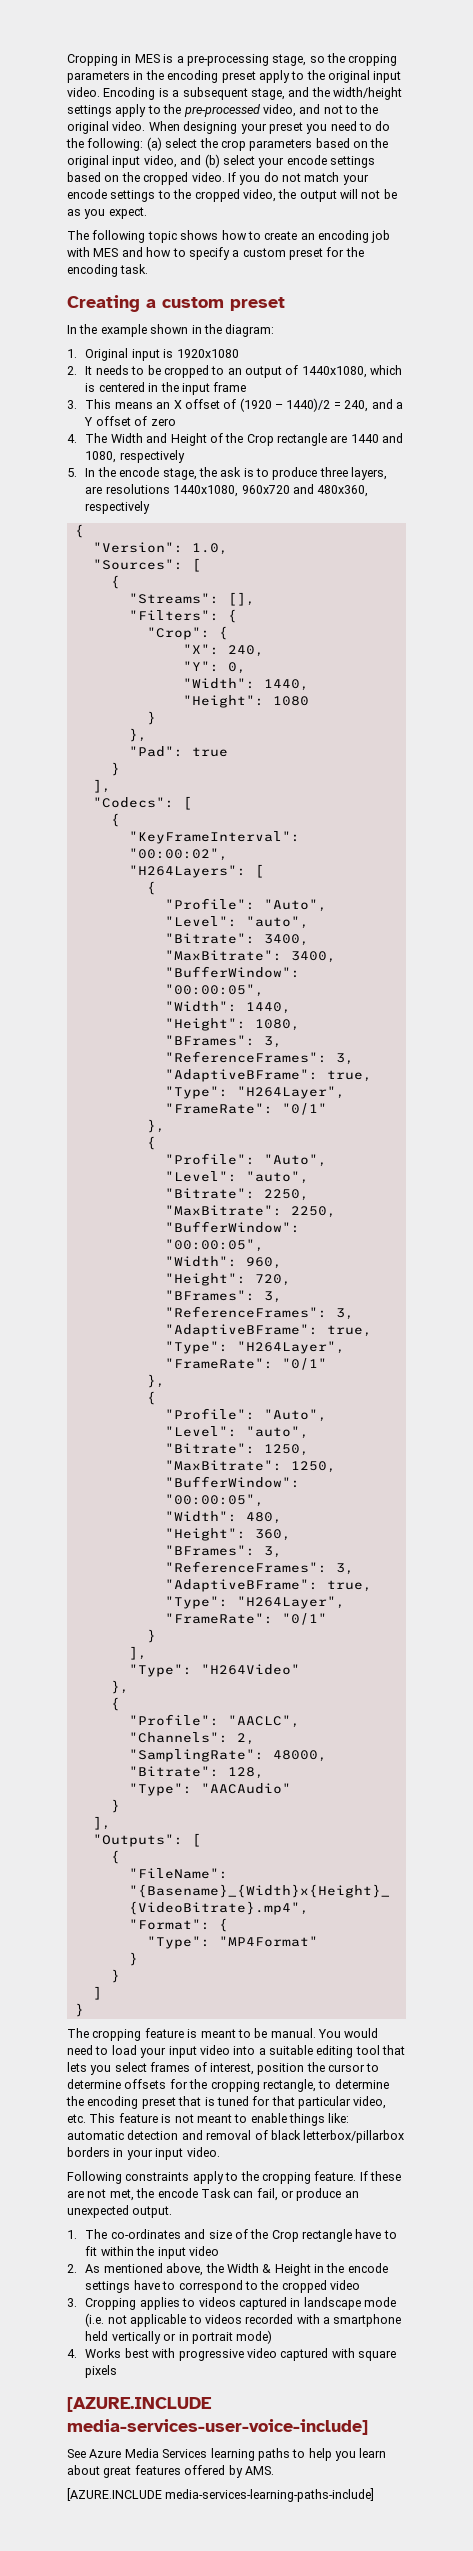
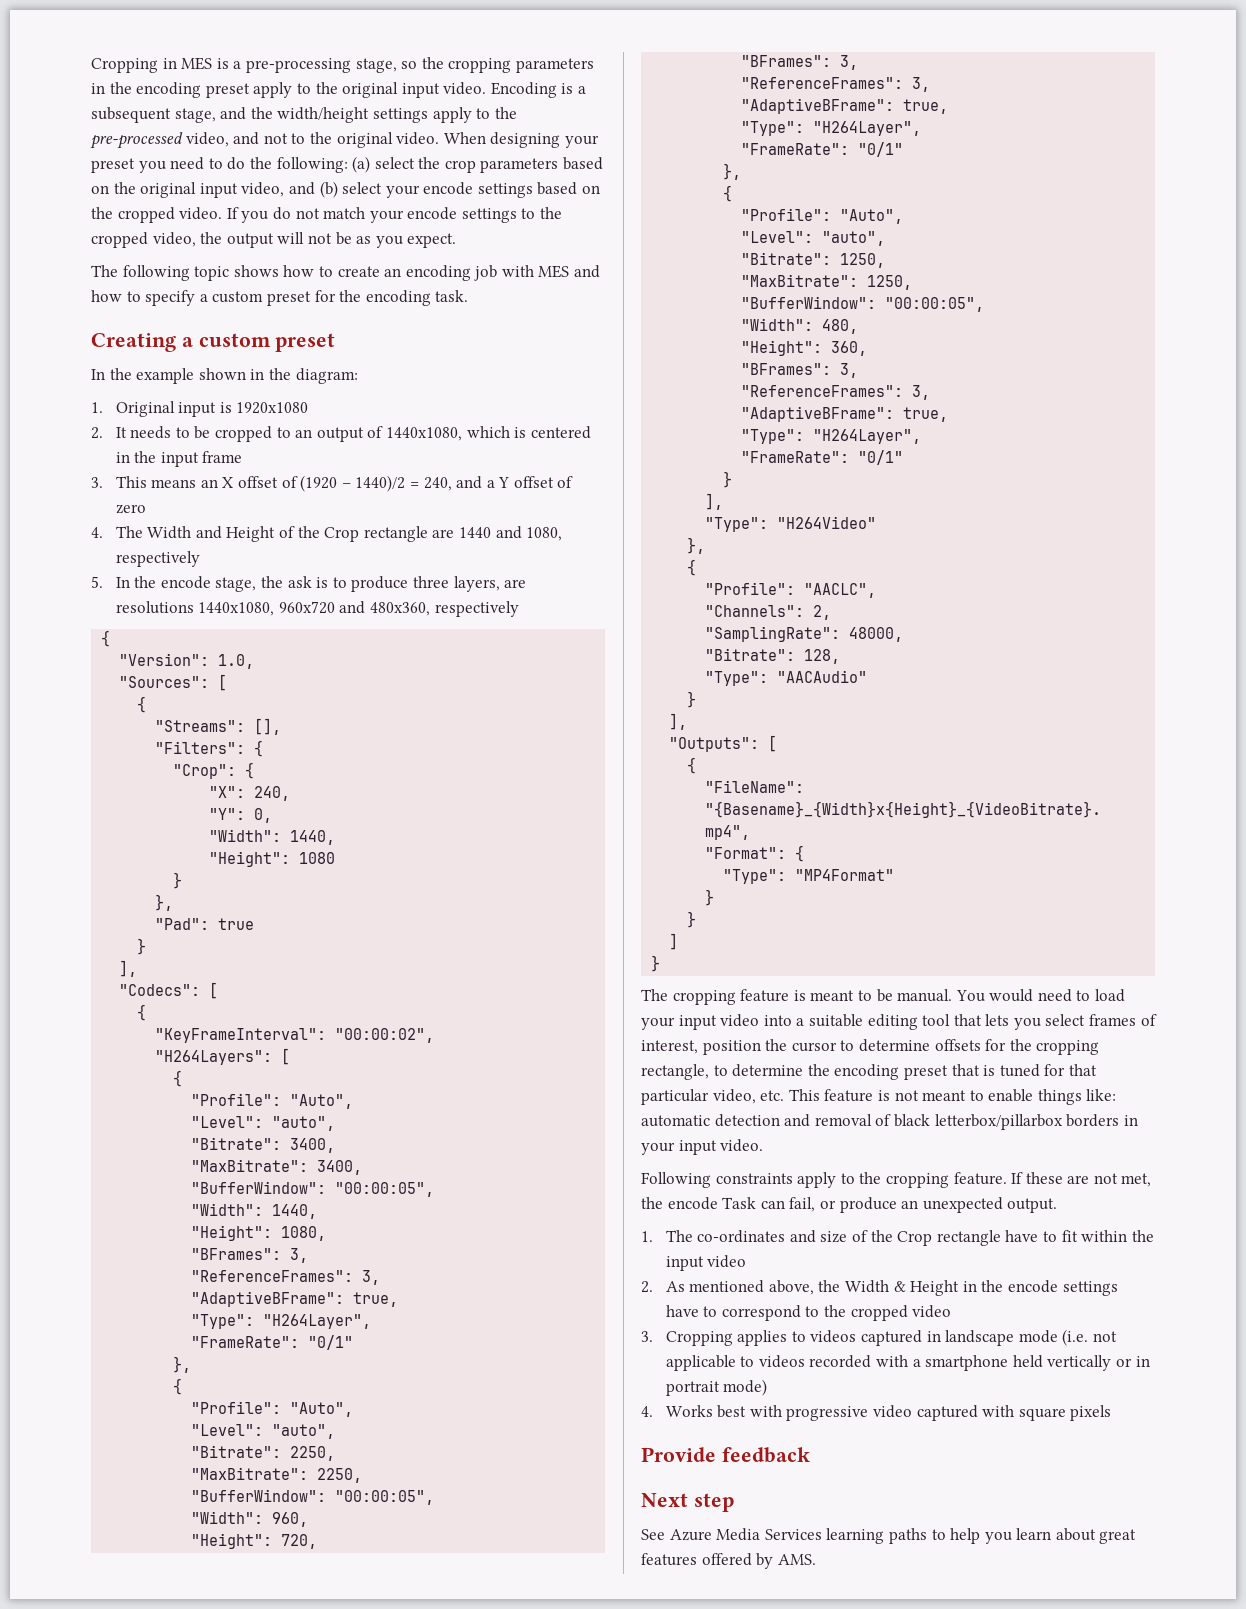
- [AZURE.INCLUDE media-services-user-voice-include]
+ Provide feedback
+ Next step
- [AZURE.INCLUDE media-services-learning-paths-include]

